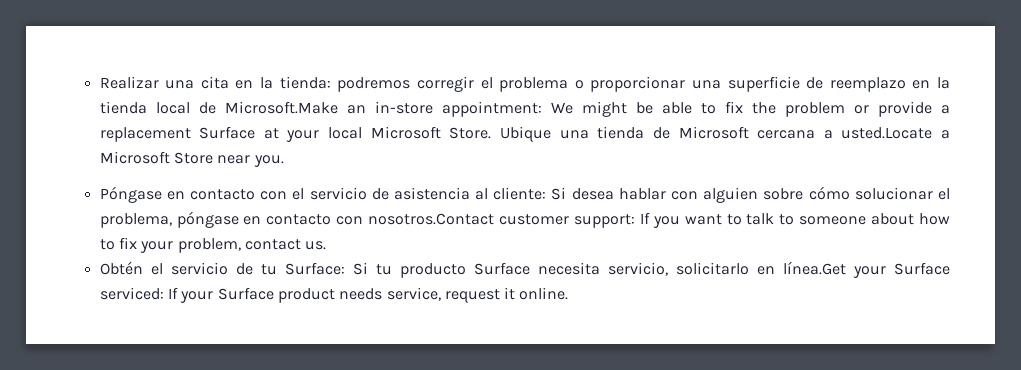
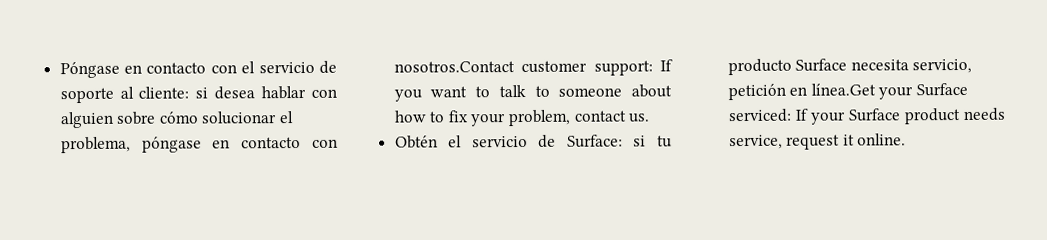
- Realizar una cita en la tienda: podremos corregir el problema o proporcionar una superficie de reemplazo en la tienda local de Microsoft.Make an in-store appointment: We might be able to fix the problem or provide a replacement Surface at your local Microsoft Store. Ubique una tienda de Microsoft cercana a usted.Locate a Microsoft Store near you.
- Póngase en contacto con el servicio de asistencia al cliente: Si desea hablar con alguien sobre cómo solucionar el problema, póngase en contacto con nosotros.Contact customer support: If you want to talk to someone about how to fix your problem, contact us.
+ Póngase en contacto con el servicio de soporte al cliente: si desea hablar con alguien sobre cómo solucionar el problema, póngase en contacto con nosotros.Contact customer support: If you want to talk to someone about how to fix your problem, contact us.
- Obtén el servicio de tu Surface: Si tu producto Surface necesita servicio, solicitarlo en línea.Get your Surface serviced: If your Surface product needs service, request it online.
+ Obtén el servicio de Surface: si tu producto Surface necesita servicio, petición en línea.Get your Surface serviced: If your Surface product needs service, request it online.

